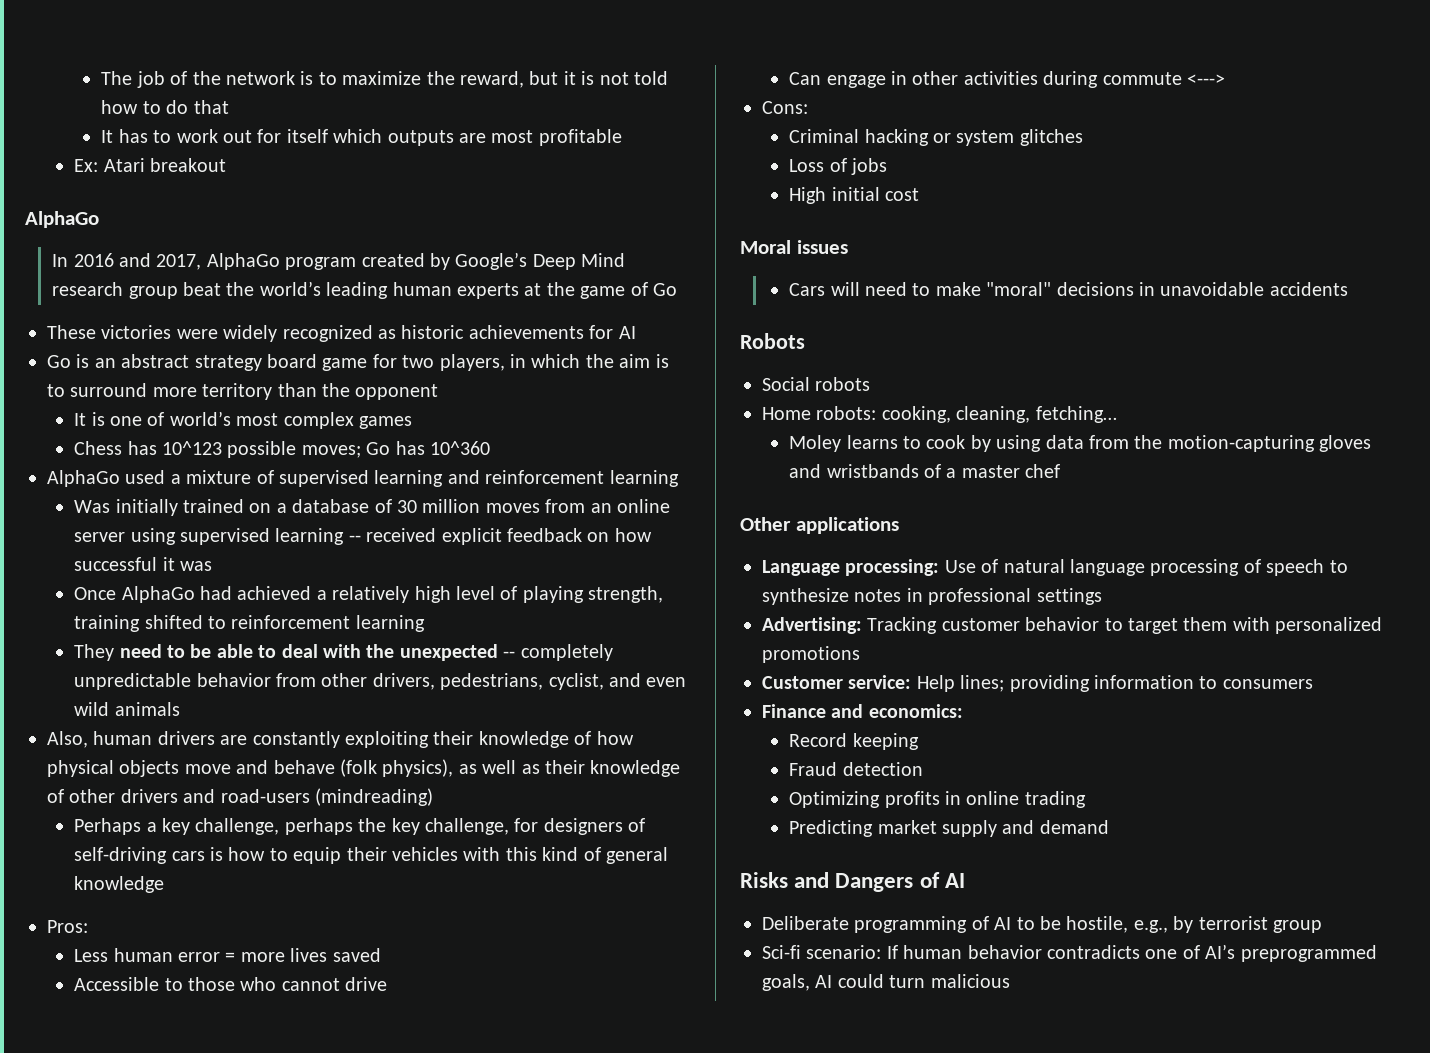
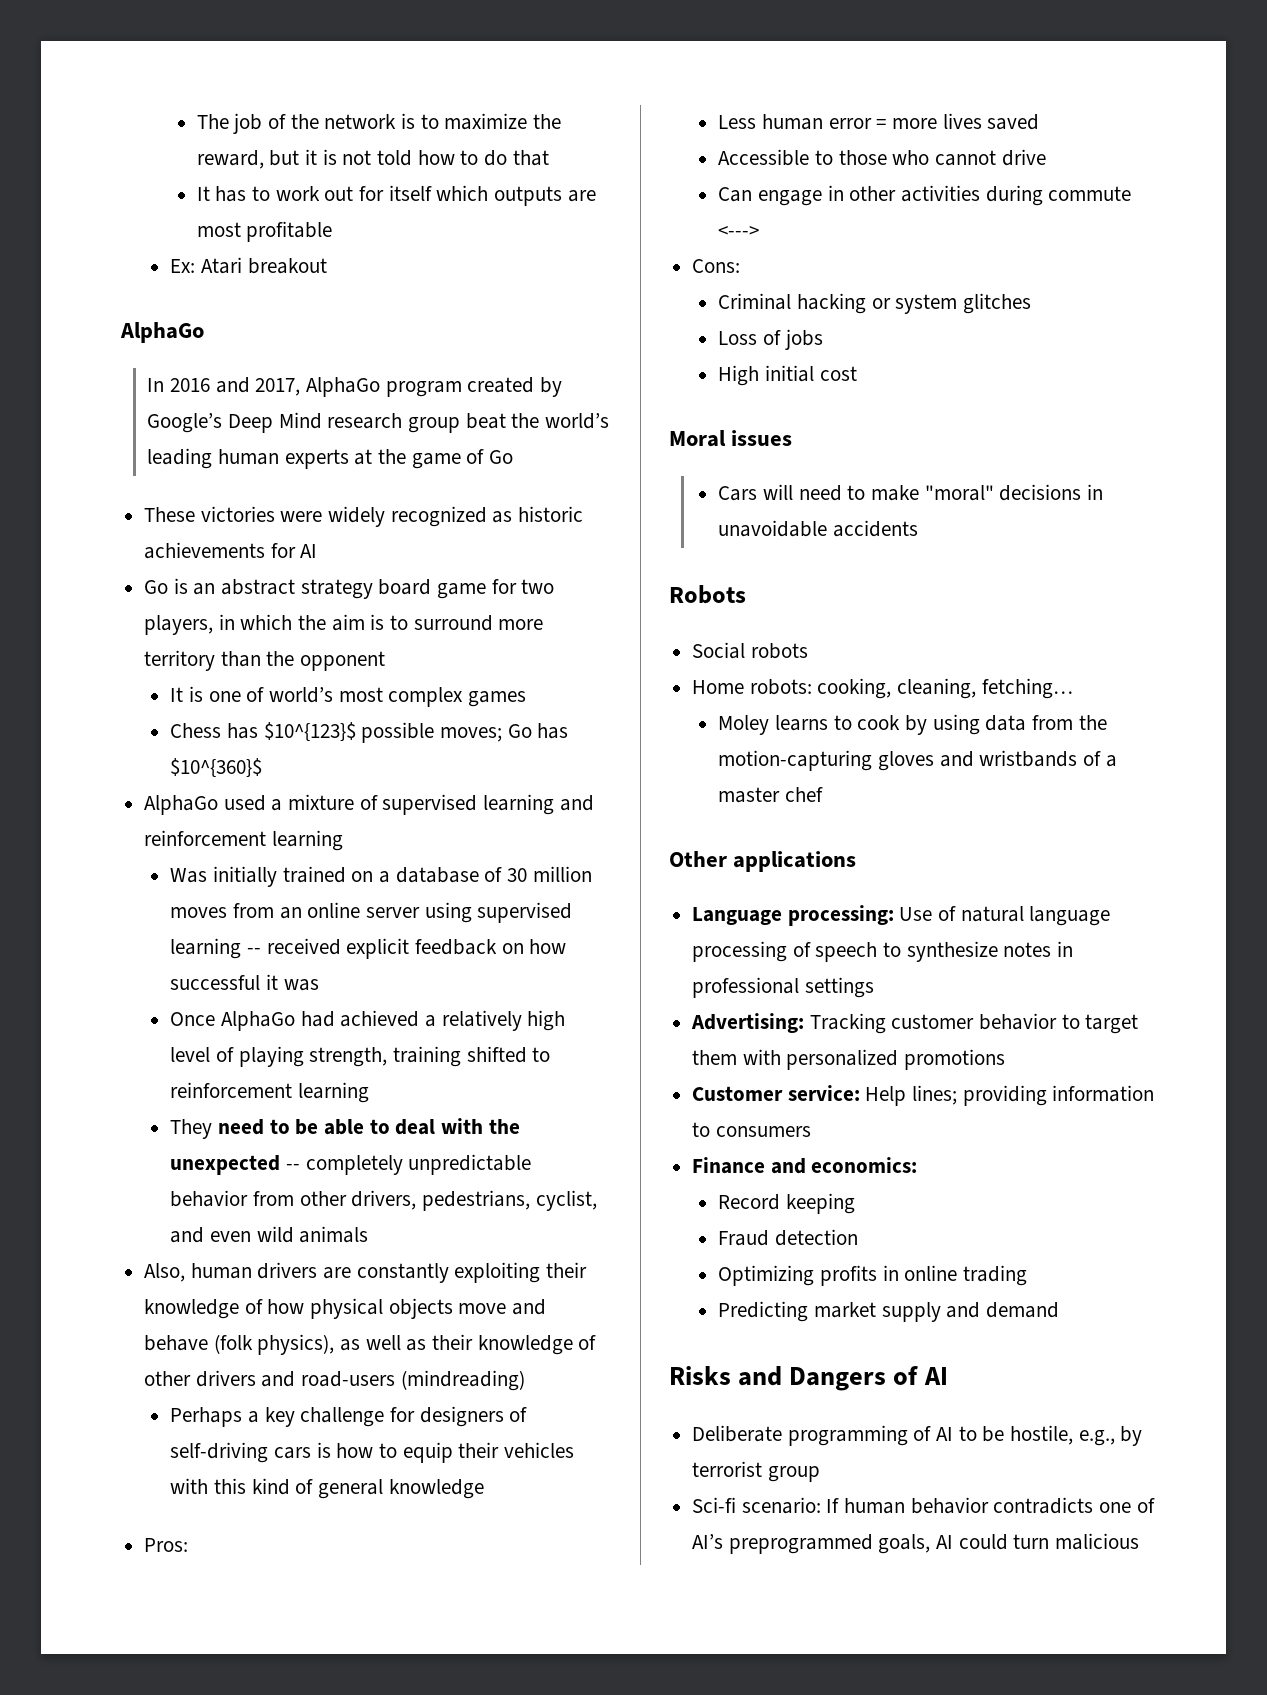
- Chess has 10^123 possible moves; Go has 10^360
+ Chess has $10^{123}$ possible moves; Go has $10^{360}$
- Perhaps a key challenge, perhaps the key challenge, for designers of self-driving cars is how to equip their vehicles with this kind of general knowledge
+ Perhaps a key challenge for designers of self-driving cars is how to equip their vehicles with this kind of general knowledge

